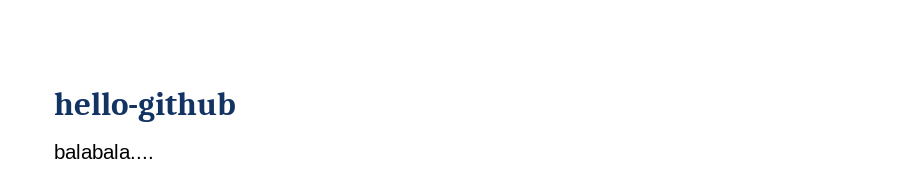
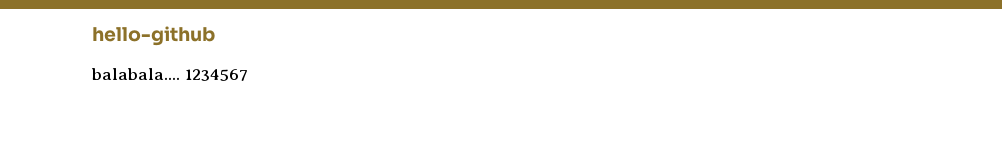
+ 1234567

